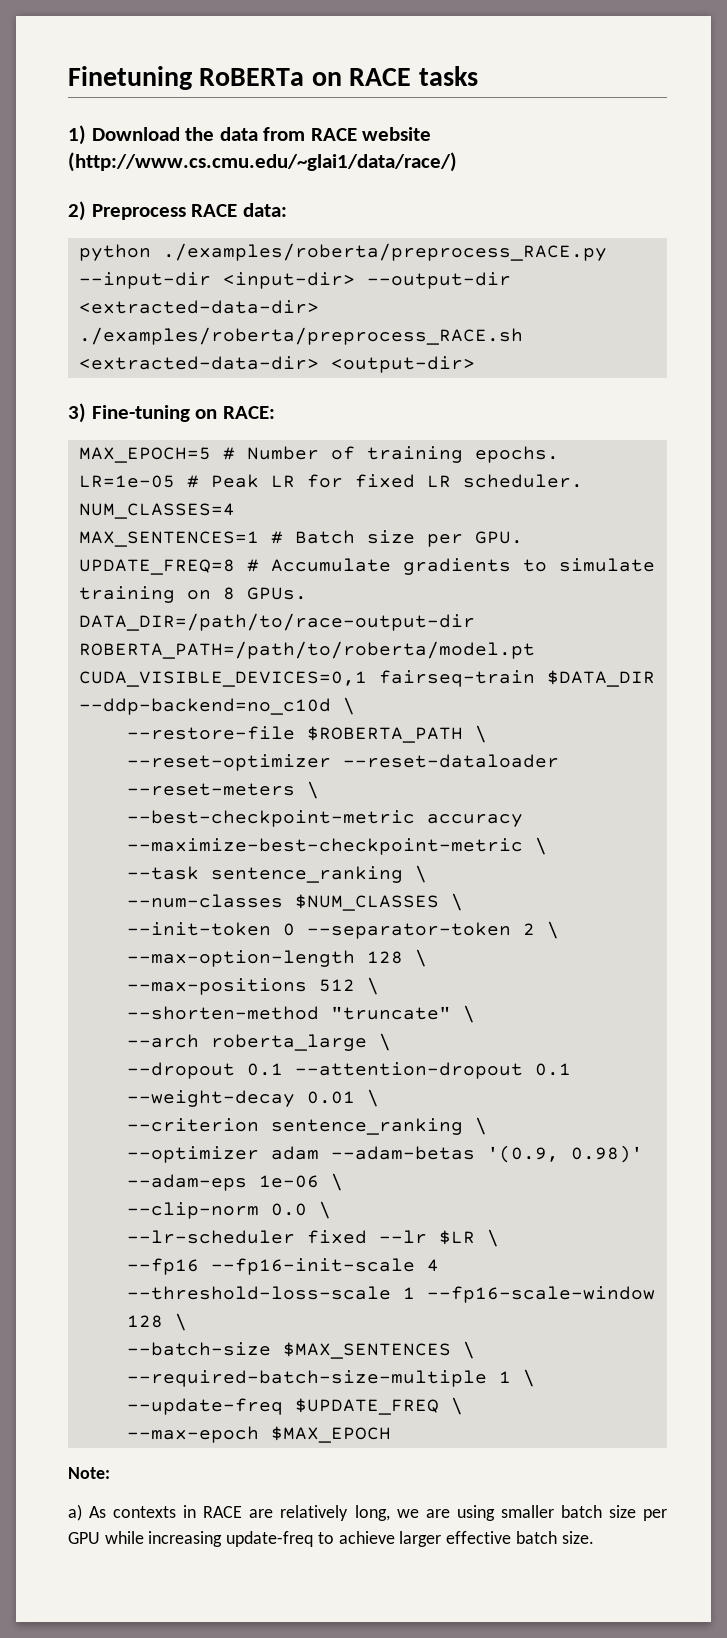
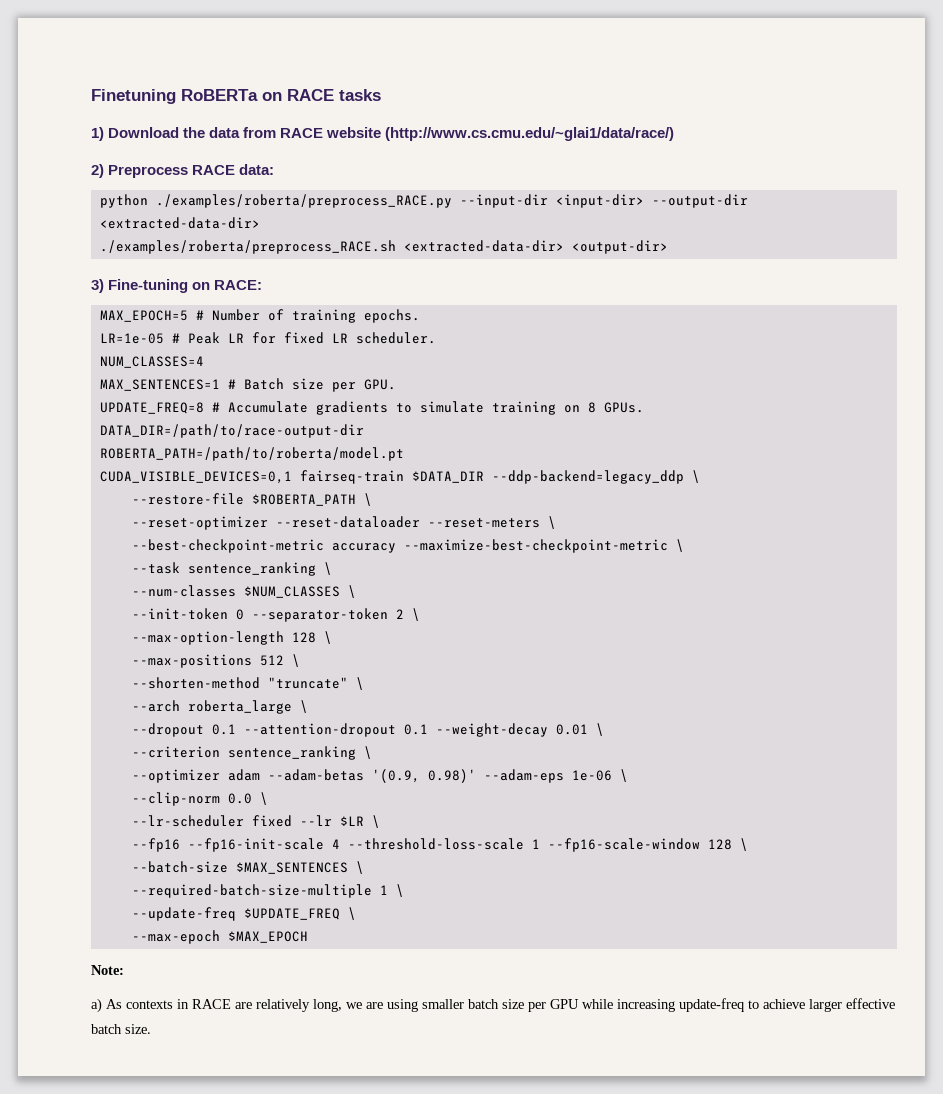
- CUDA_VISIBLE_DEVICES=0,1 fairseq-train $DATA_DIR --ddp-backend=no_c10d \
+ CUDA_VISIBLE_DEVICES=0,1 fairseq-train $DATA_DIR --ddp-backend=legacy_ddp \

